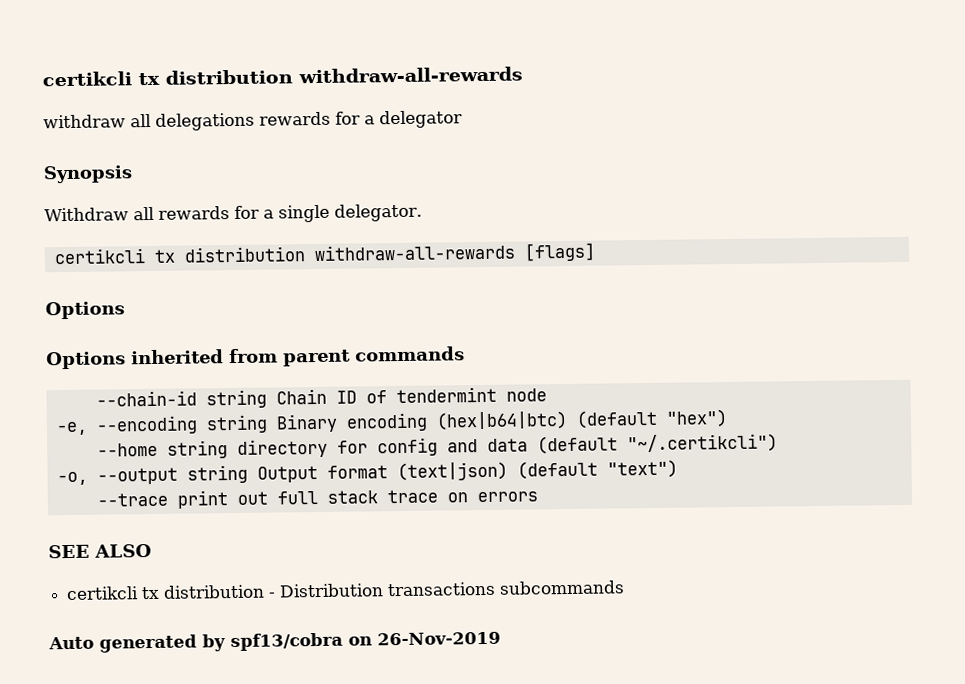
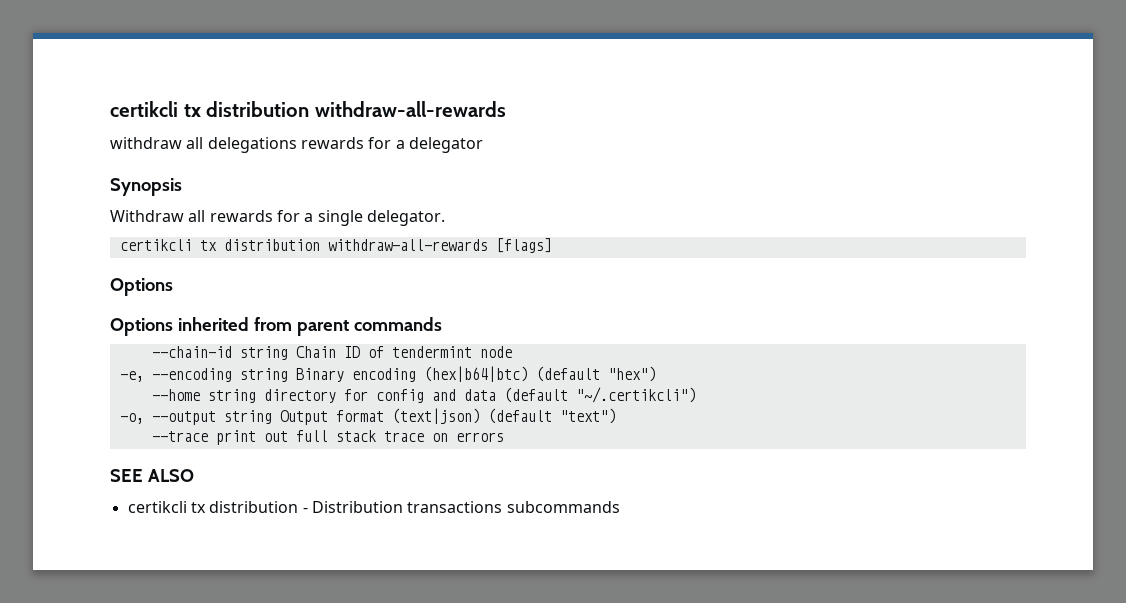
- Auto generated by spf13/cobra on 26-Nov-2019

